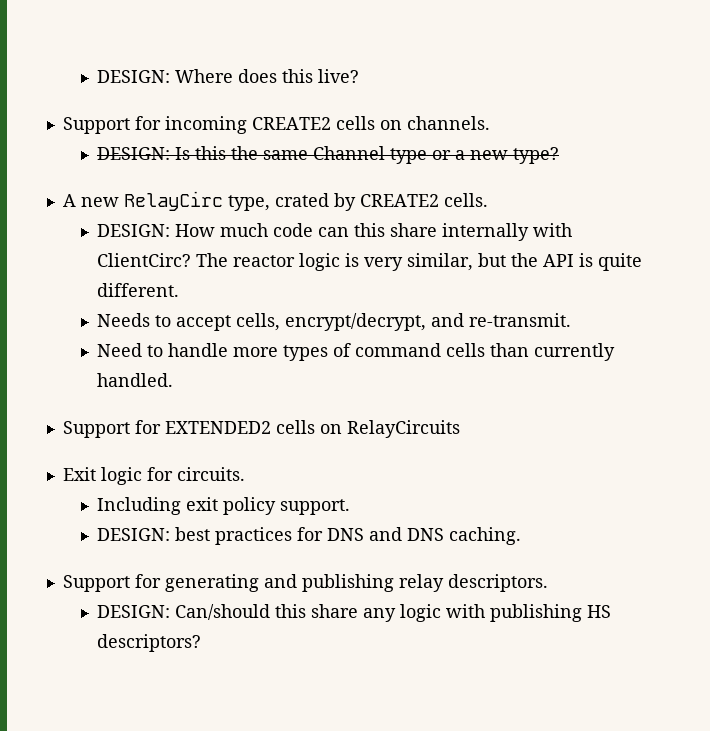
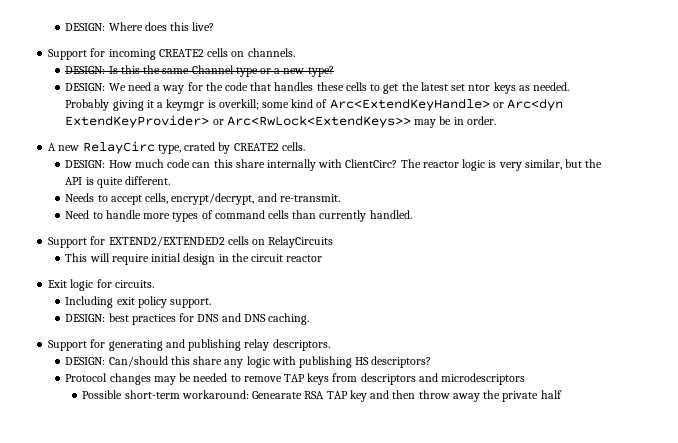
+ DESIGN: We need a way for the code that handles these cells to get the latest set ntor keys as needed. Probably giving it a keymgr is overkill; some kind of Arc<ExtendKeyHandle> or Arc<dyn ExtendKeyProvider> or Arc<RwLock<ExtendKeys>> may be in order.
- Support for EXTENDED2 cells on RelayCircuits
+ Support for EXTEND2/EXTENDED2 cells on RelayCircuits
+ This will require initial design in the circuit reactor
+ Protocol changes may be needed to remove TAP keys from descriptors and microdescriptors
+ Possible short-term workaround: Genearate RSA TAP key and then throw away the private half

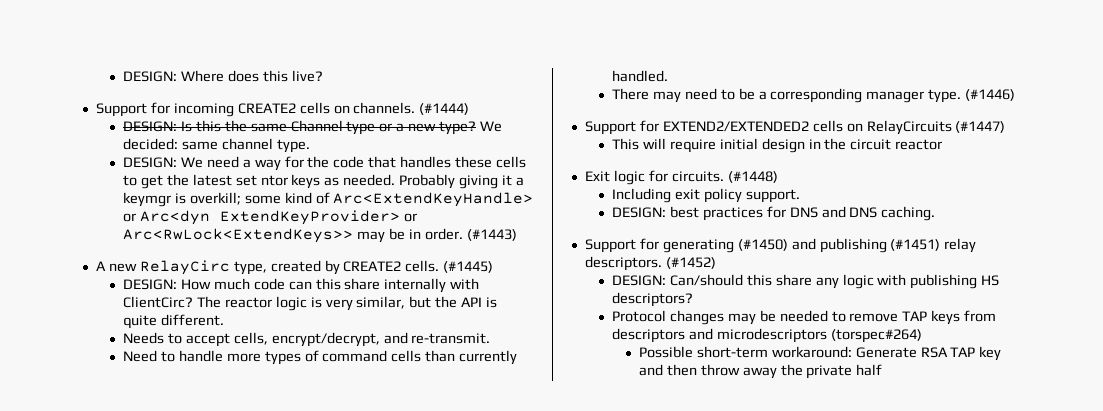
+ (#1444)
+ We decided: same channel type.
+ (#1443)
- A new RelayCirc type, crated by CREATE2 cells.
+ A new RelayCirc type, created by CREATE2 cells. (#1445)
+ There may need to be a corresponding manager type. (#1446)
- Support for EXTEND2/EXTENDED2 cells on RelayCircuits
+ Support for EXTEND2/EXTENDED2 cells on RelayCircuits (#1447)
+ (#1448)
- Support for generating and publishing relay descriptors.
+ Support for generating (#1450) and publishing (#1451) relay descriptors. (#1452)
- Protocol changes may be needed to remove TAP keys from descriptors and microdescriptors
+ Protocol changes may be needed to remove TAP keys from descriptors and microdescriptors (torspec#264)
- Possible short-term workaround: Genearate RSA TAP key and then throw away the private half
+ Possible short-term workaround: Generate RSA TAP key and then throw away the private half

